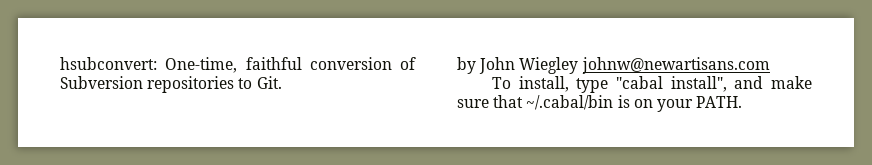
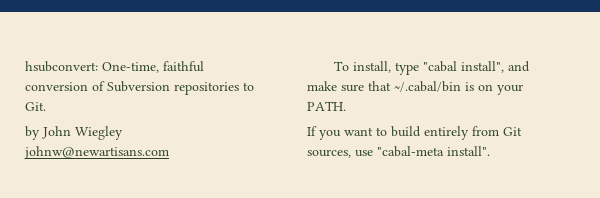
+ If you want to build entirely from Git sources, use "cabal-meta install".

